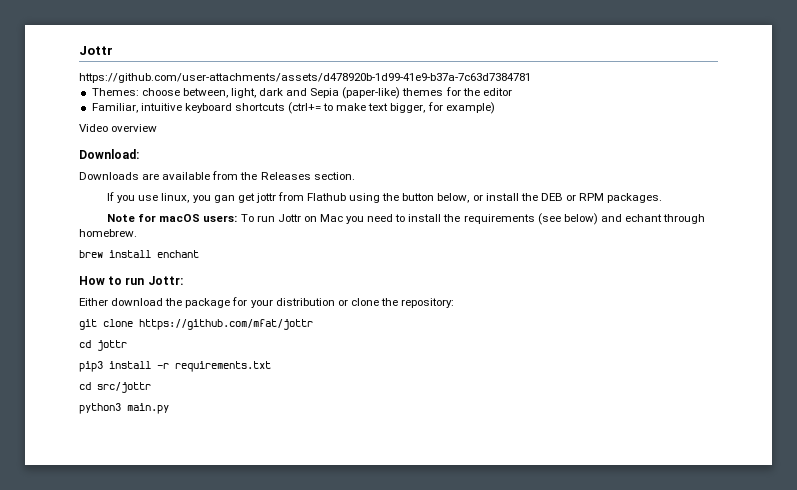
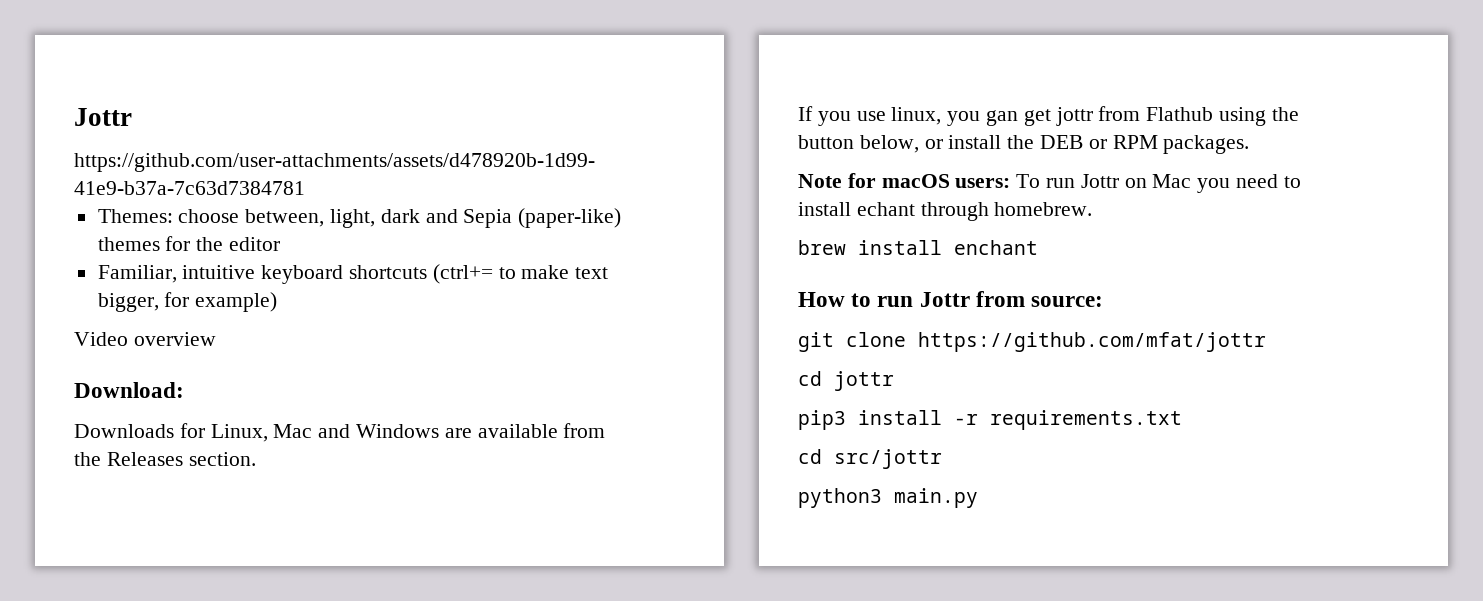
- Downloads are available from the Releases section.
+ Downloads for Linux, Mac and Windows are available from the Releases section.
- Note for macOS users: To run Jottr on Mac you need to install the requirements (see below) and echant through homebrew.
+ Note for macOS users: To run Jottr on Mac you need to install echant through homebrew.
- How to run Jottr:
- Either download the package for your distribution or clone the repository:
+ How to run Jottr from source:

